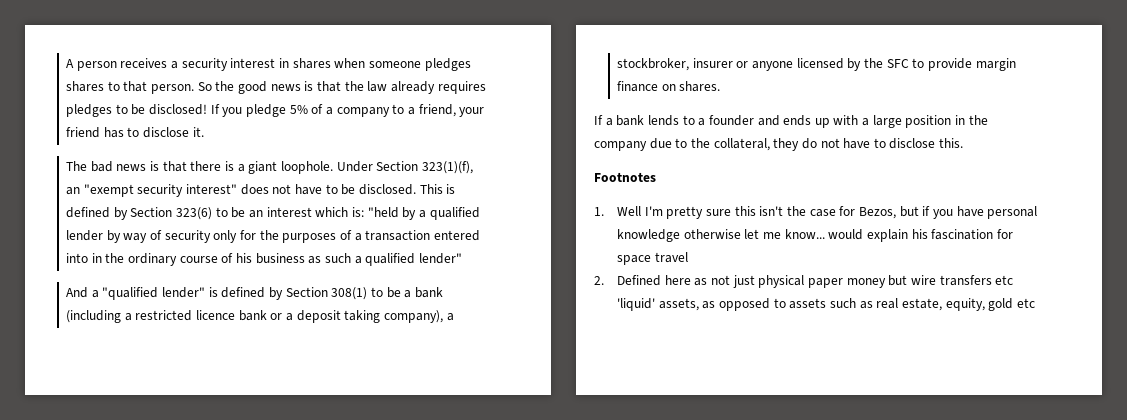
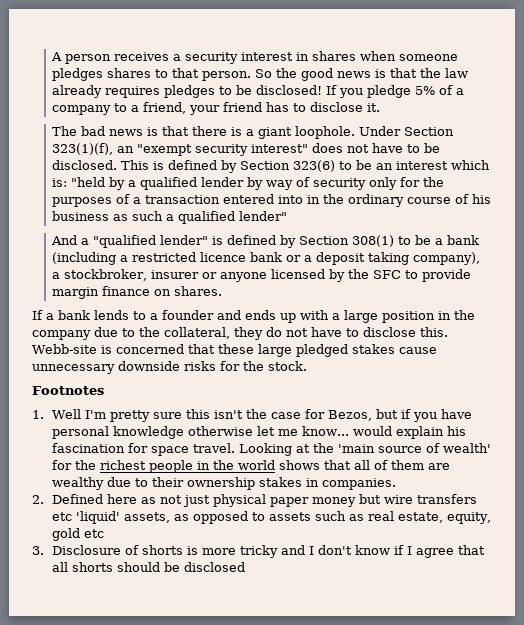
+ Webb-site is concerned that these large pledged stakes cause unnecessary downside risks for the stock.
- 1. Well I'm pretty sure this isn't the case for Bezos, but if you have personal knowledge otherwise let me know... would explain his fascination for space travel
+ 1. Well I'm pretty sure this isn't the case for Bezos, but if you have personal knowledge otherwise let me know... would explain his fascination for space travel. Looking at the 'main source of wealth' for the richest people in the world shows that all of them are wealthy due to their ownership stakes in companies.
+ 3. Disclosure of shorts is more tricky and I don't know if I agree that all shorts should be disclosed

